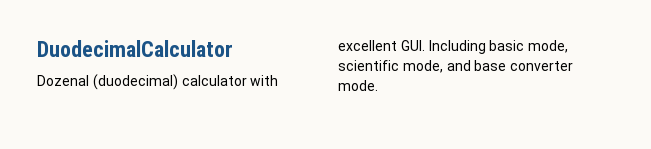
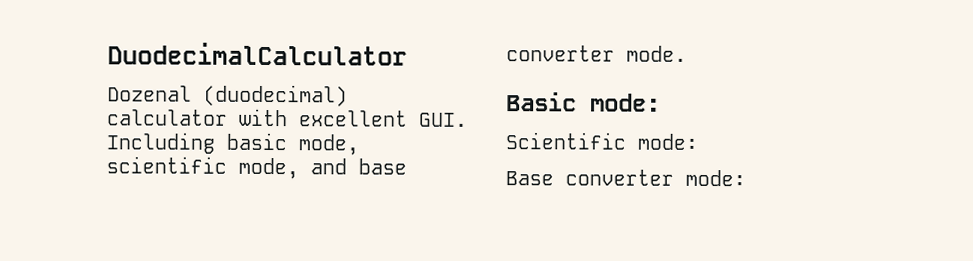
+ Basic mode:
+ Scientific mode:
+ Base converter mode:

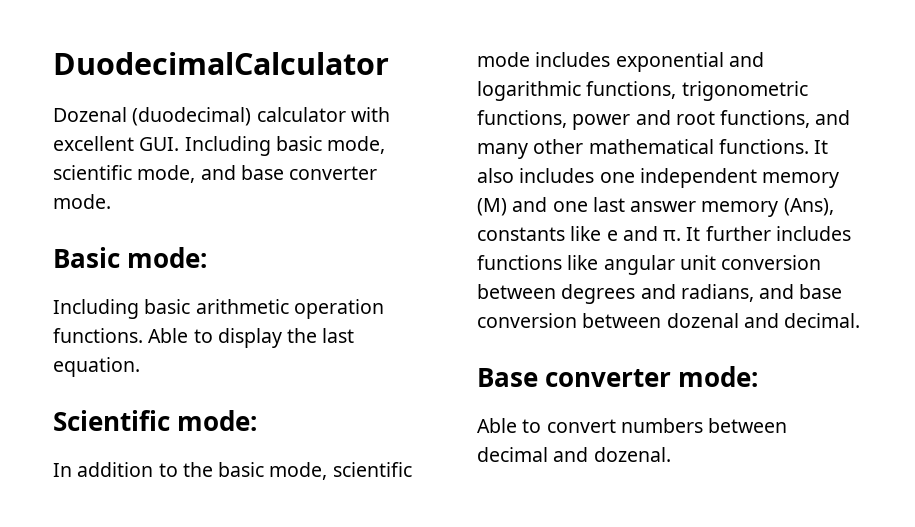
+ Including basic arithmetic operation functions. Able to display the last equation.
  Scientific mode:
+ In addition to the basic mode, scientific mode includes exponential and logarithmic functions, trigonometric functions, power and root functions, and many other mathematical functions. It also includes one independent memory (M) and one last answer memory (Ans), constants like e and π. It further includes functions like angular unit conversion between degrees and radians, and base conversion between dozenal and decimal.
  Base converter mode:
+ Able to convert numbers between decimal and dozenal.

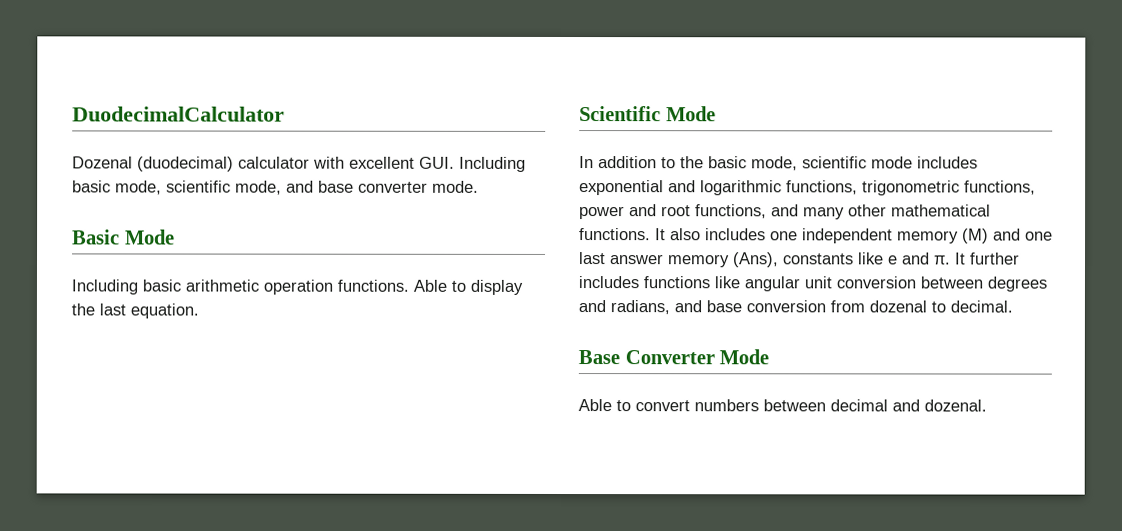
- Basic mode:
+ Basic Mode
- Scientific mode:
+ Scientific Mode
- It further includes functions like angular unit conversion between degrees and radians, and base conversion between dozenal and decimal.
+ It further includes functions like angular unit conversion between degrees and radians, and base conversion from dozenal to decimal.
- Base converter mode:
+ Base Converter Mode

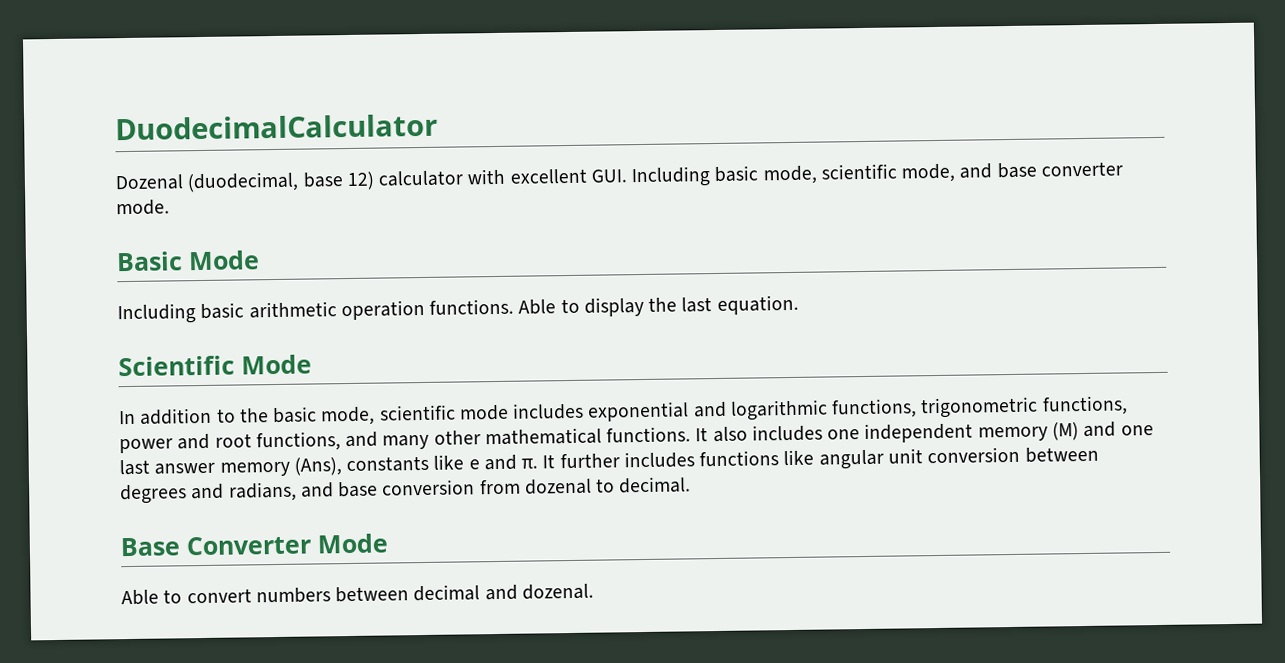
- Dozenal (duodecimal) calculator with excellent GUI. Including basic mode, scientific mode, and base converter mode.
+ Dozenal (duodecimal, base 12) calculator with excellent GUI. Including basic mode, scientific mode, and base converter mode.

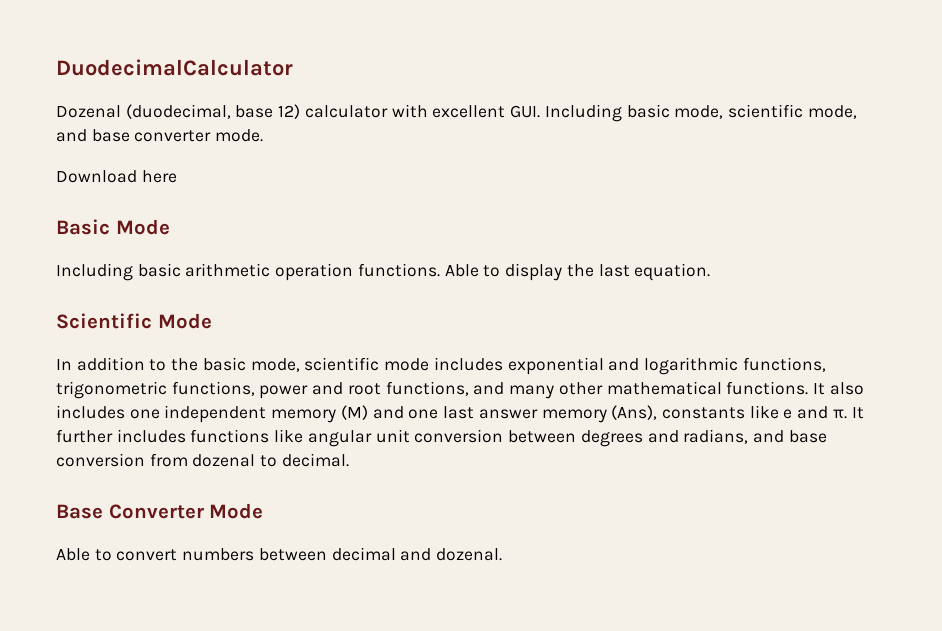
+ Download here

